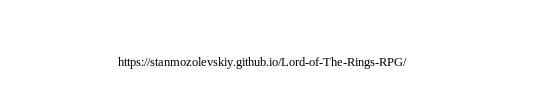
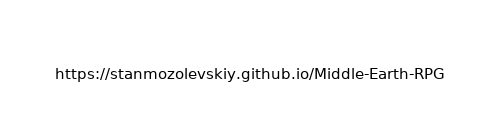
- https://stanmozolevskiy.github.io/Lord-of-The-Rings-RPG/
+ https://stanmozolevskiy.github.io/Middle-Earth-RPG

